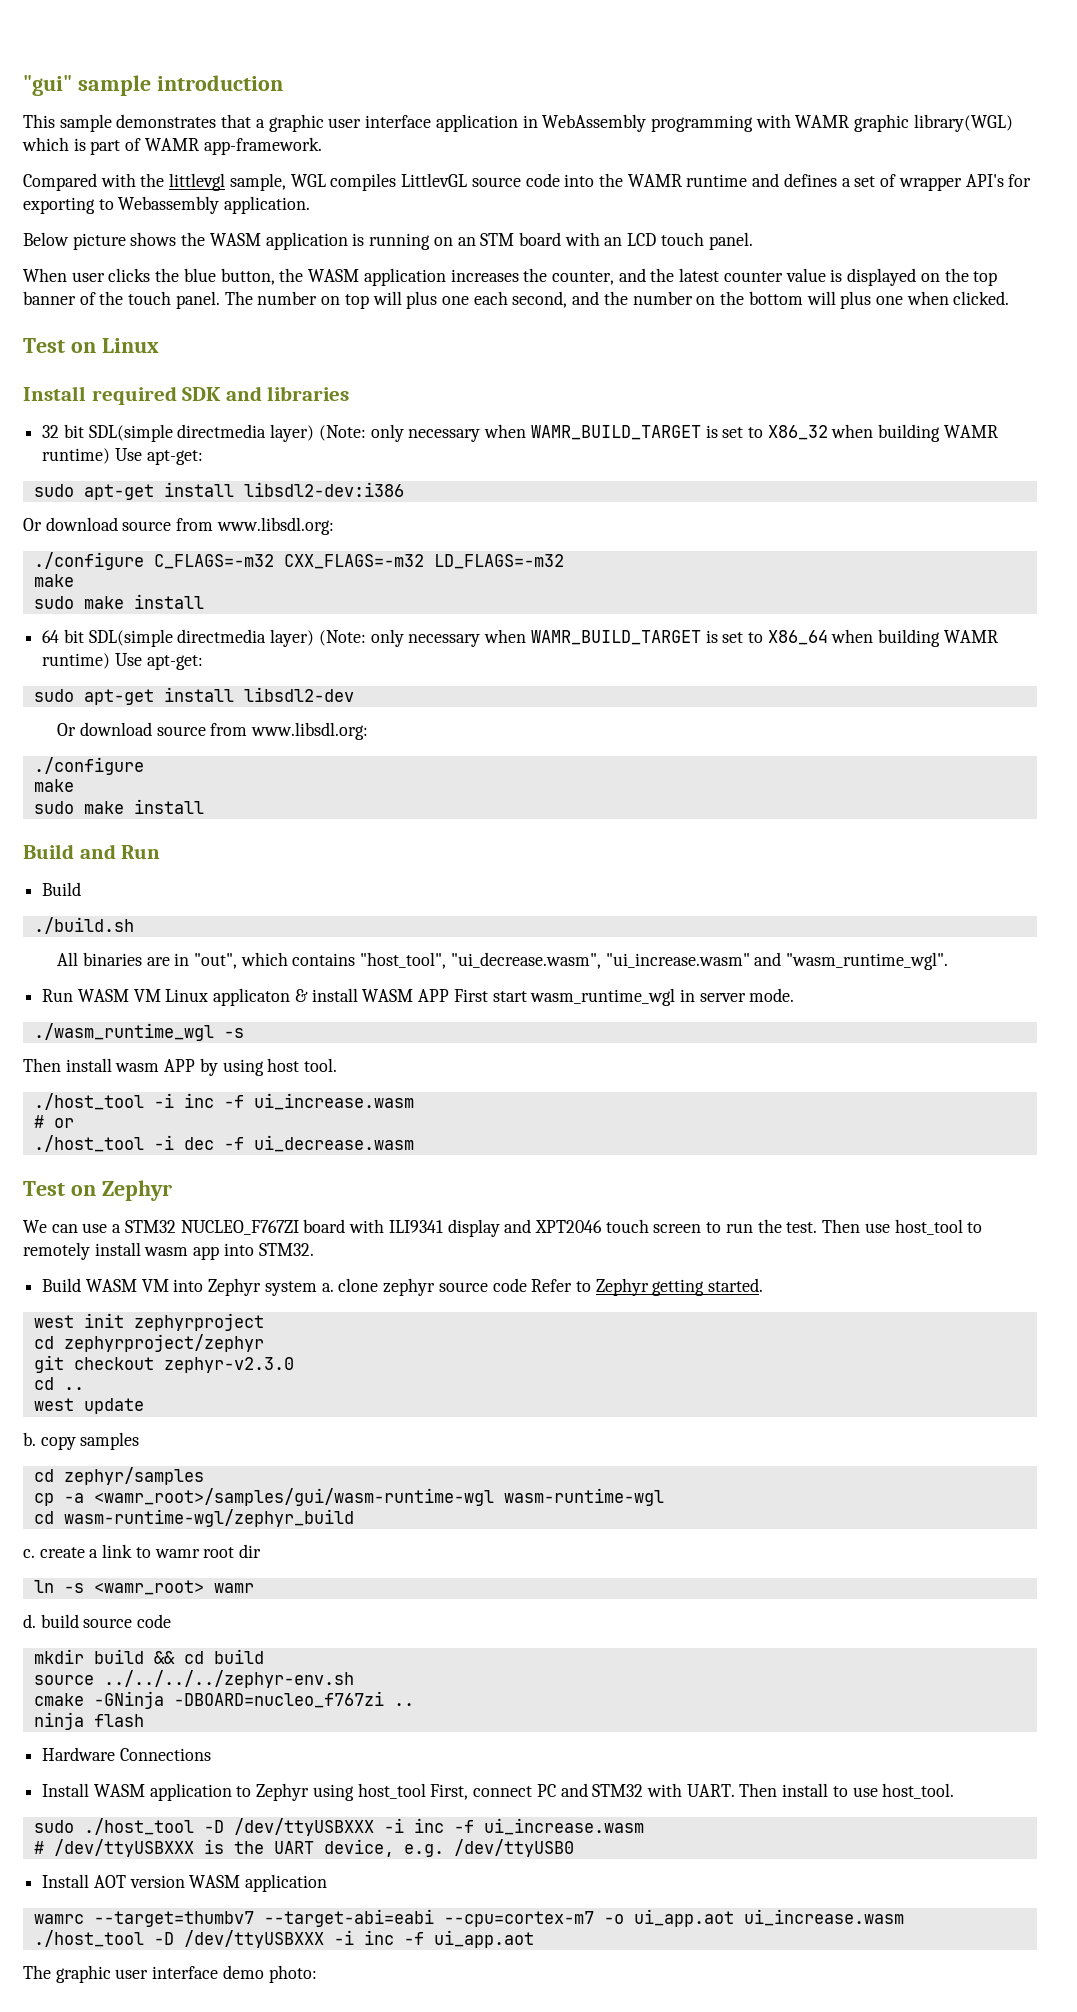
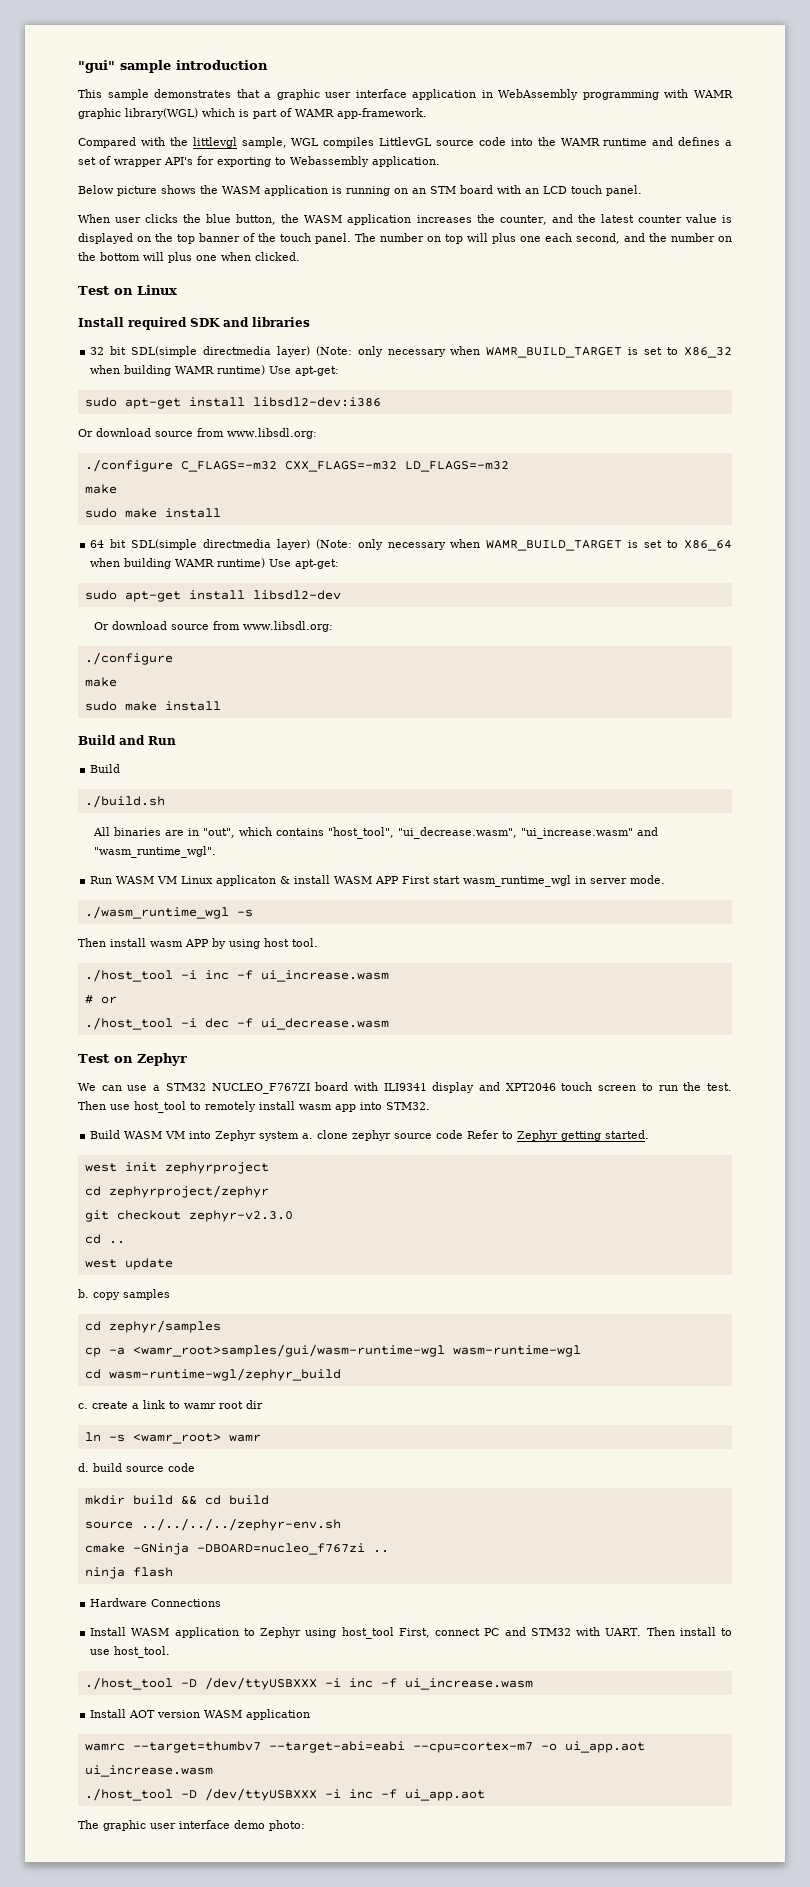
- cp -a <wamr_root>/samples/gui/wasm-runtime-wgl wasm-runtime-wgl
+ cp -a <wamr_root>samples/gui/wasm-runtime-wgl wasm-runtime-wgl
- sudo ./host_tool -D /dev/ttyUSBXXX -i inc -f ui_increase.wasm
+ ./host_tool -D /dev/ttyUSBXXX -i inc -f ui_increase.wasm
- # /dev/ttyUSBXXX is the UART device, e.g. /dev/ttyUSB0

